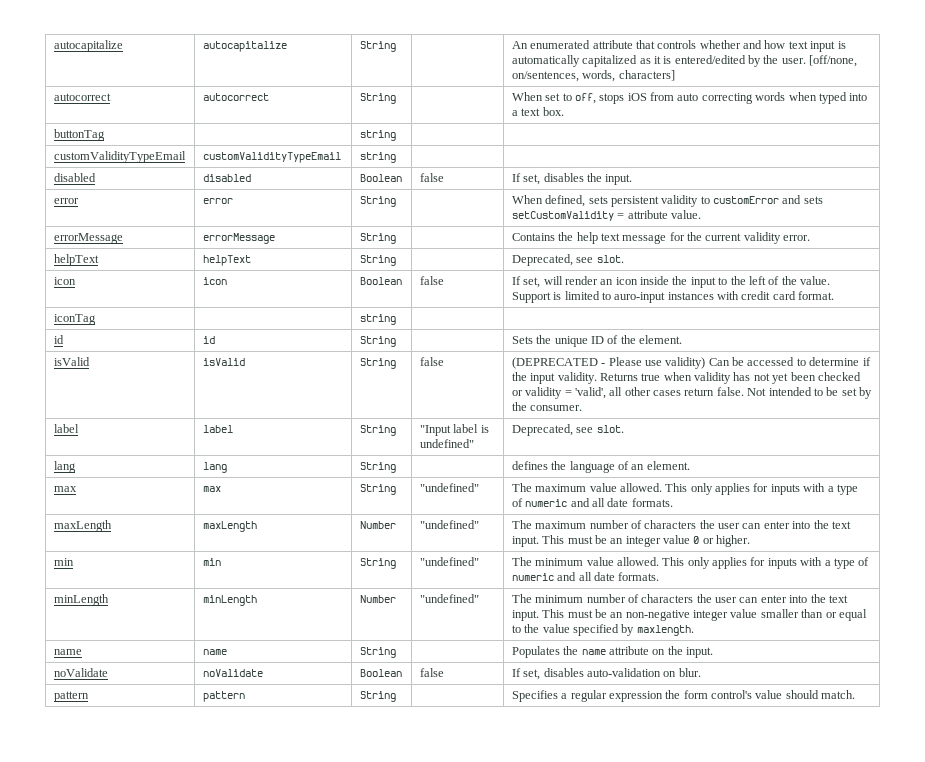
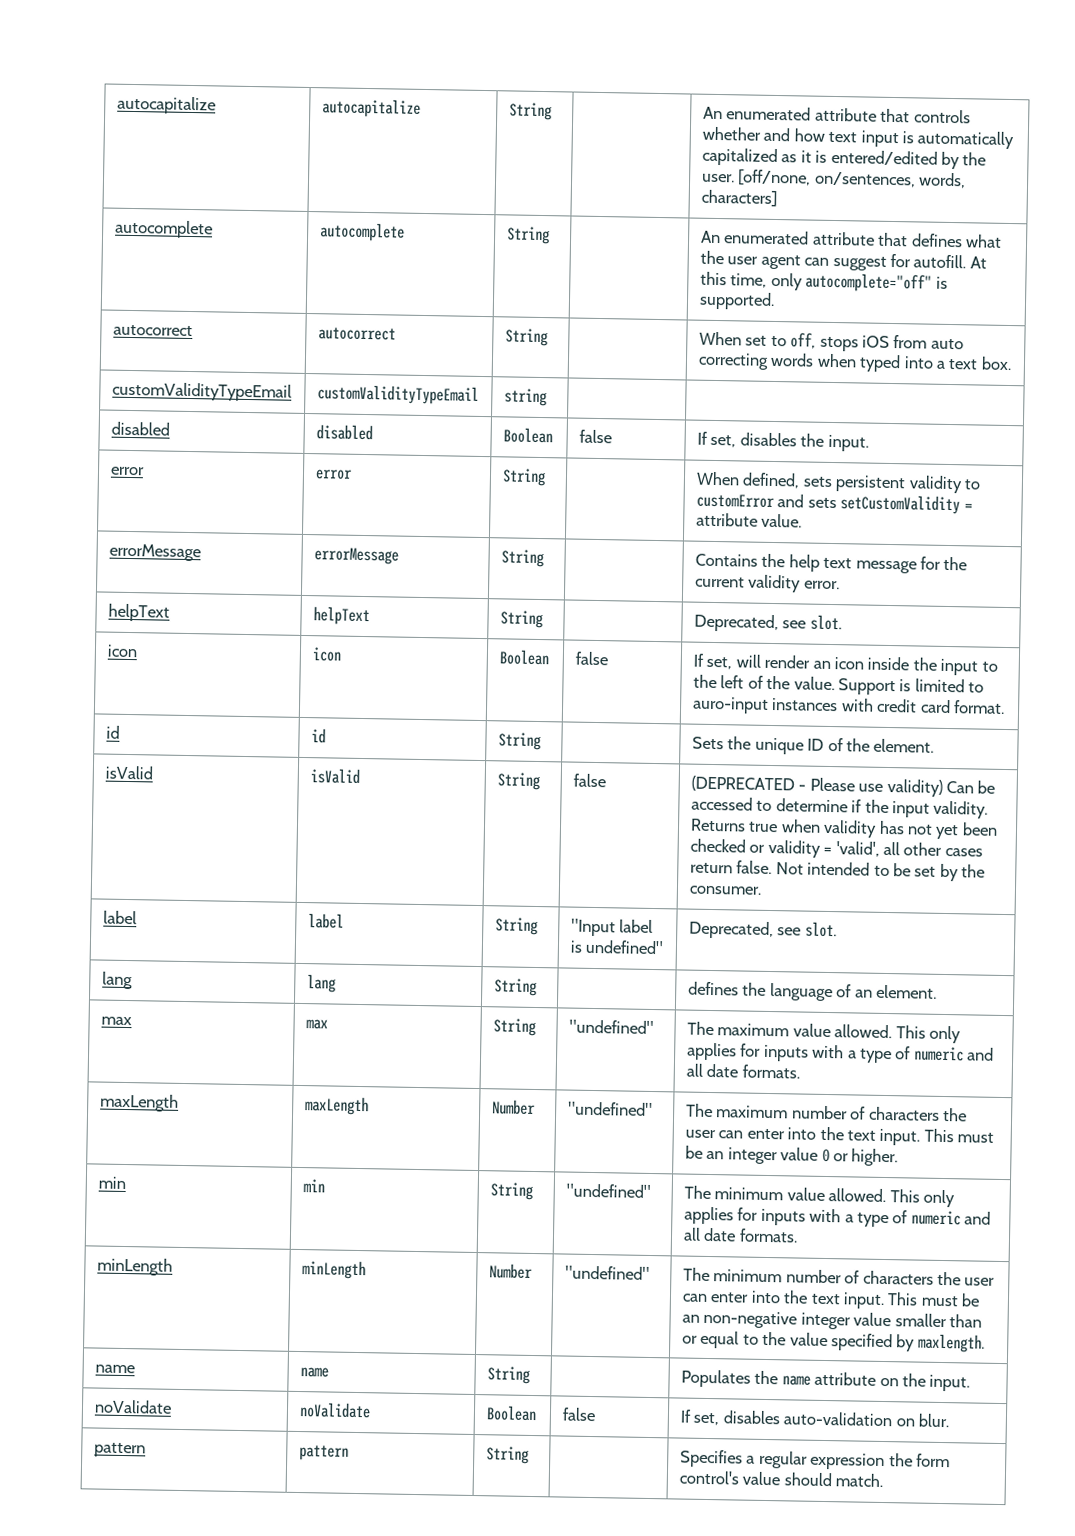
+ autocomplete | autocomplete | String | | An enumerated attribute that defines what the user agent can suggest for autofill. At this time, only autocomplete="off" is supported.
- buttonTag | | string | |
- iconTag | | string | |

